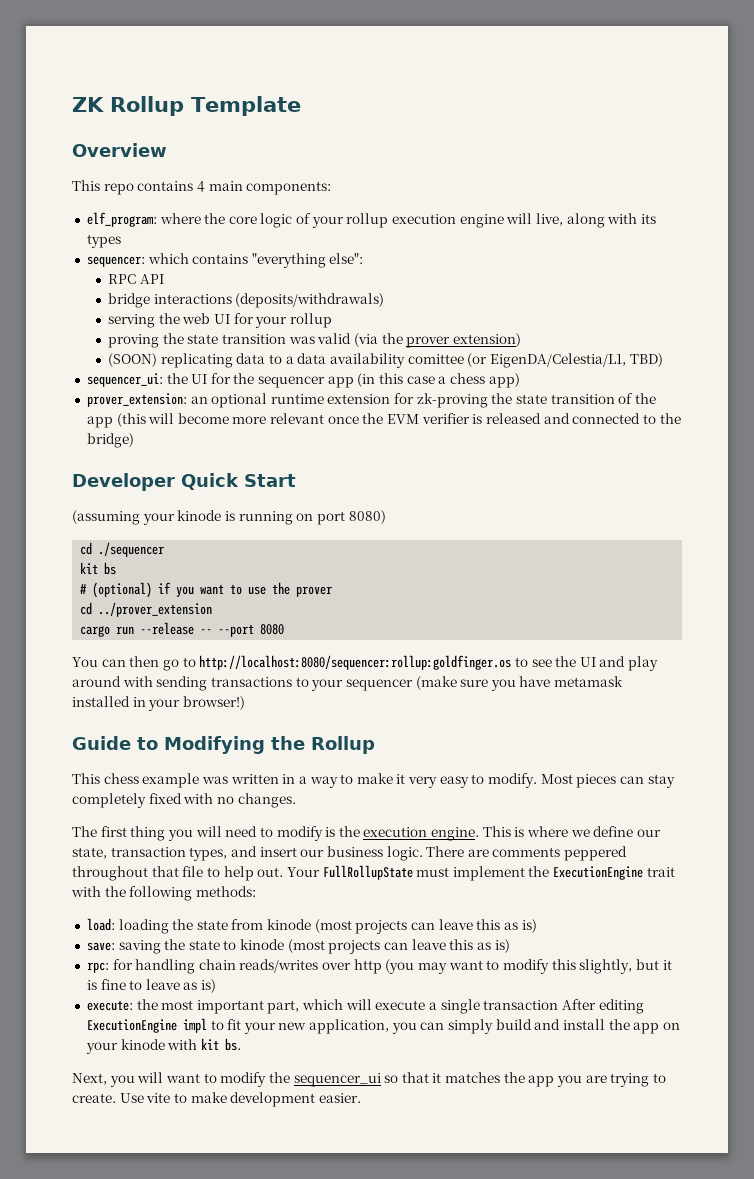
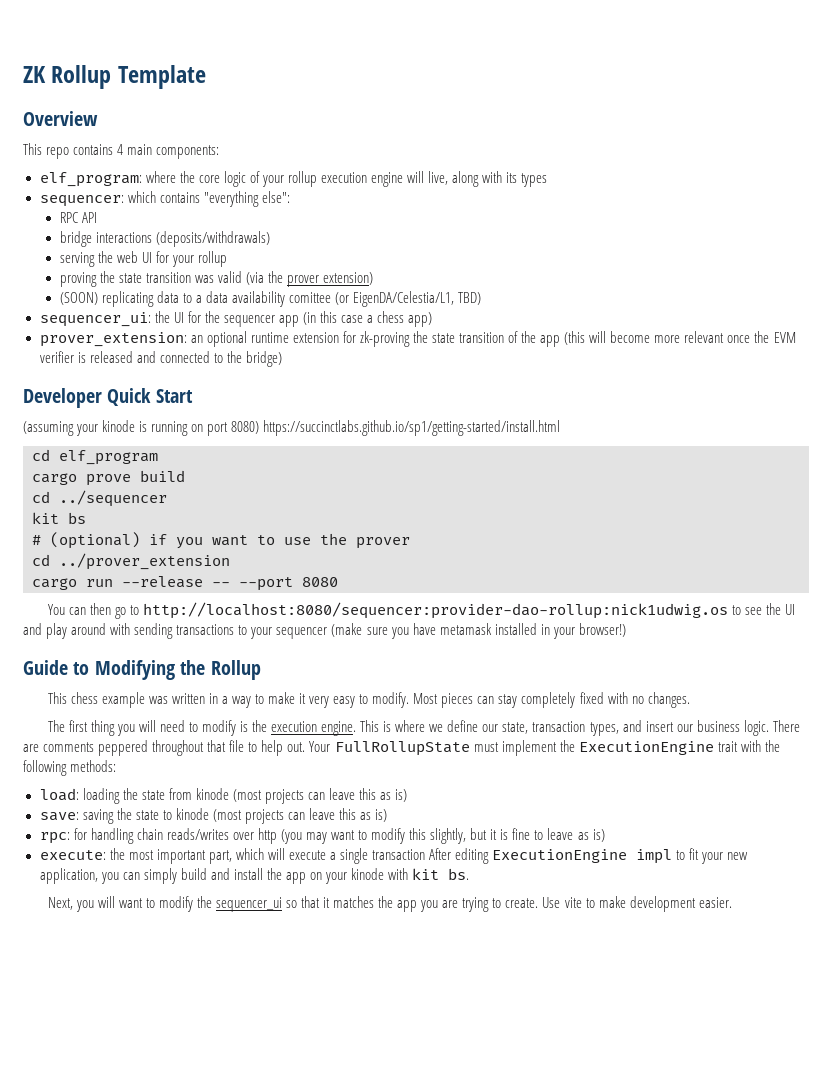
- (assuming your kinode is running on port 8080)
- cd ./sequencer
+ (assuming your kinode is running on port 8080) https://succinctlabs.github.io/sp1/getting-started/install.html
+ cd elf_program
+ cargo prove build
+ cd ../sequencer
- You can then go to http://localhost:8080/sequencer:rollup:goldfinger.os to see the UI and play around with sending transactions to your sequencer (make sure you have metamask installed in your browser!)
+ You can then go to http://localhost:8080/sequencer:provider-dao-rollup:nick1udwig.os to see the UI and play around with sending transactions to your sequencer (make sure you have metamask installed in your browser!)

